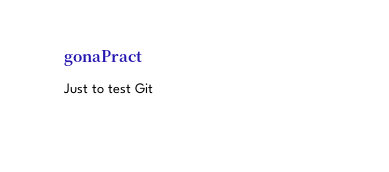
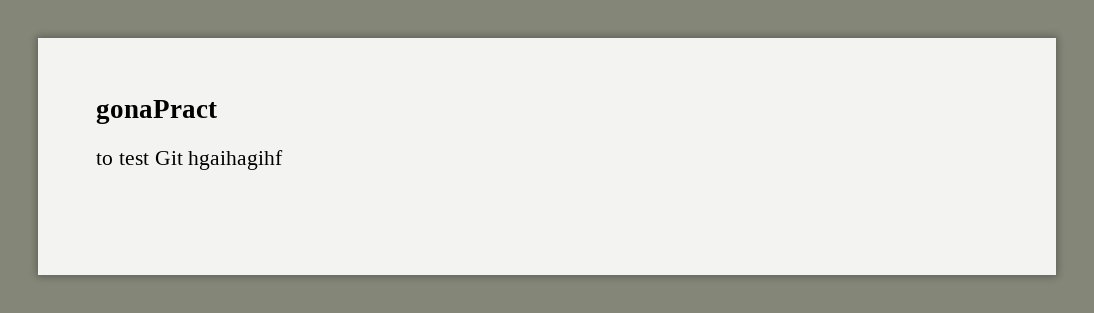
- Just to test Git
+ to test Git hgaihagihf

